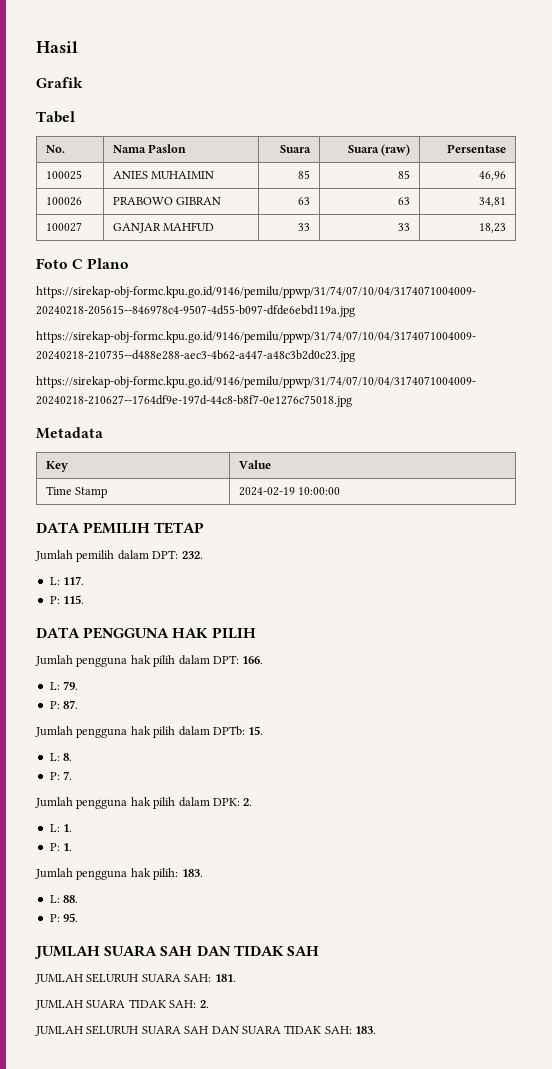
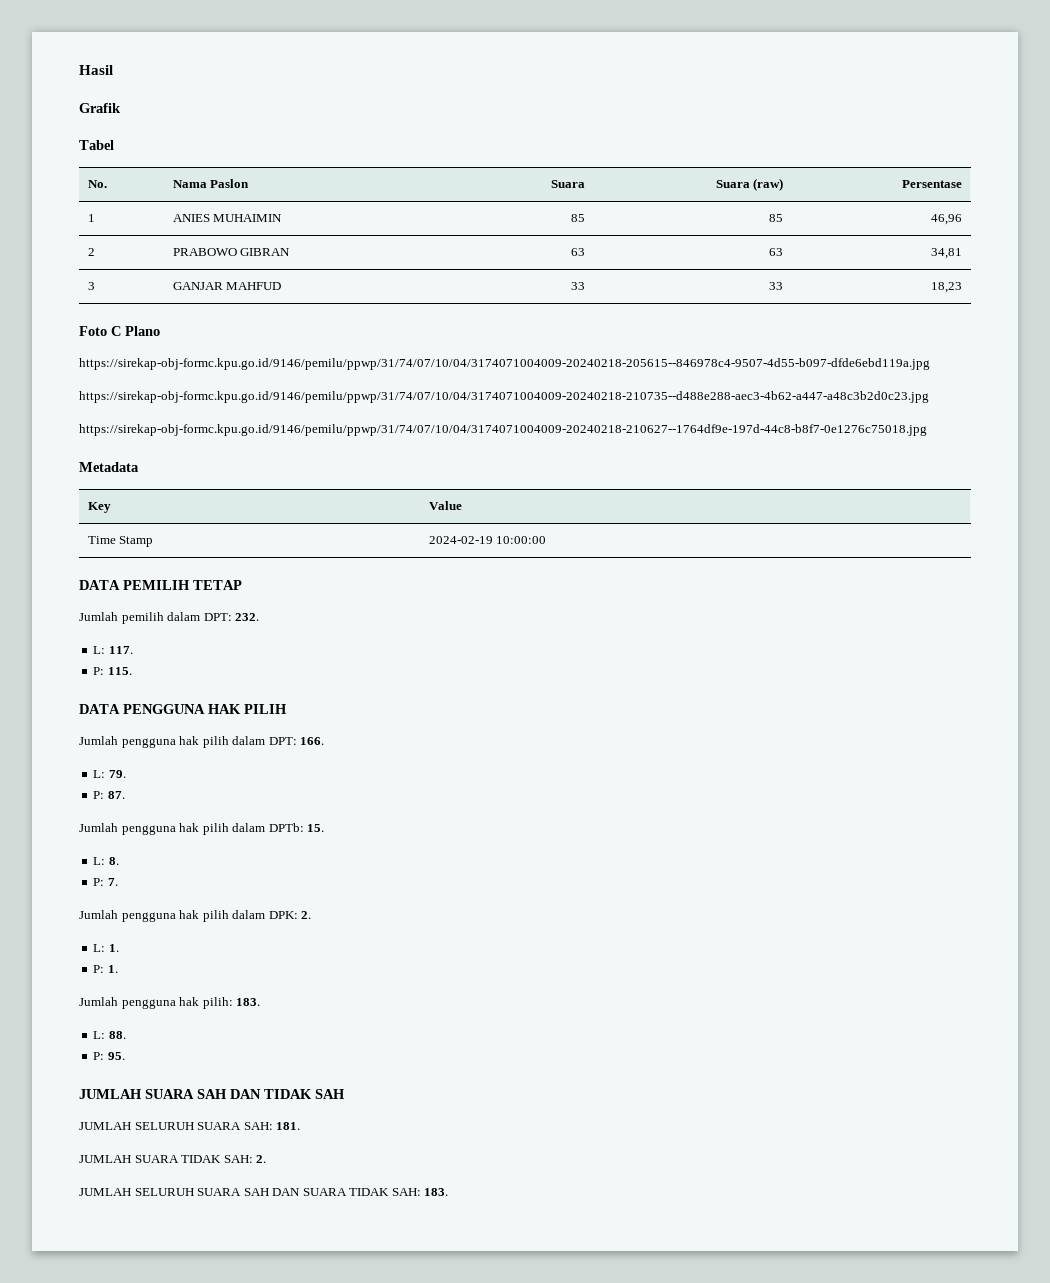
- 100025 | ANIES MUHAIMIN | 85 | 85 | 46,96
+ 1 | ANIES MUHAIMIN | 85 | 85 | 46,96
- 100026 | PRABOWO GIBRAN | 63 | 63 | 34,81
+ 2 | PRABOWO GIBRAN | 63 | 63 | 34,81
- 100027 | GANJAR MAHFUD | 33 | 33 | 18,23
+ 3 | GANJAR MAHFUD | 33 | 33 | 18,23

